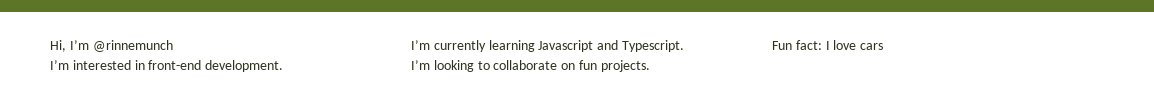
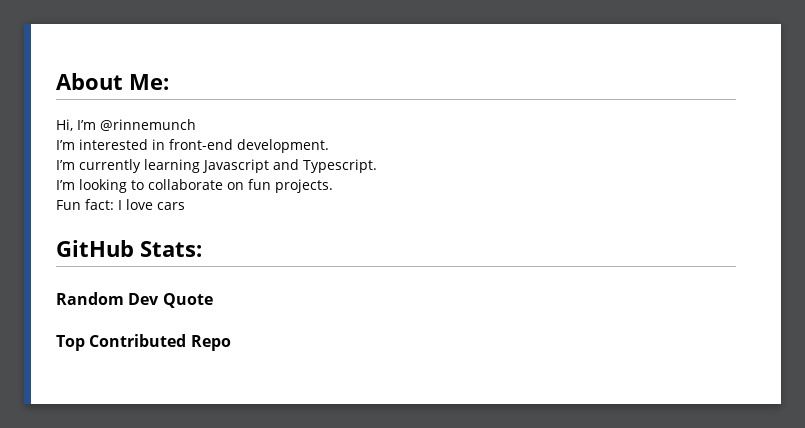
+ About Me:
+ GitHub Stats:
+ Random Dev Quote
+ Top Contributed Repo

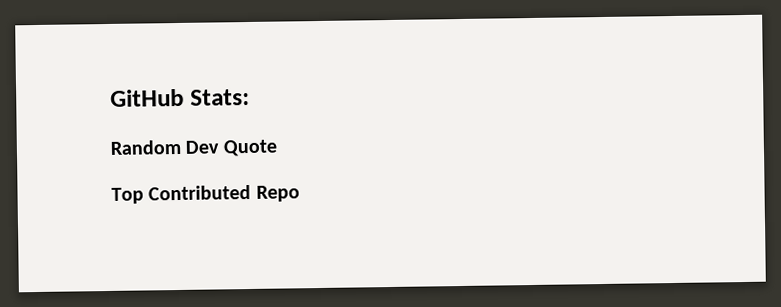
- About Me:
- Hi, I’m @rinnemunch
- I’m interested in front-end development.
- I’m currently learning Javascript and Typescript.
- I’m looking to collaborate on fun projects.
- Fun fact: I love cars

